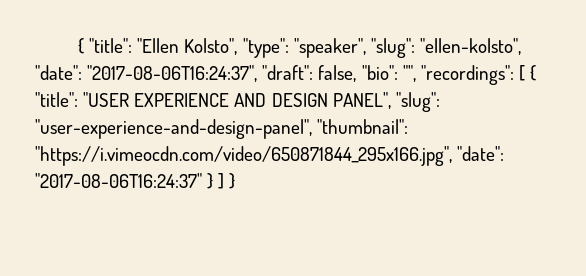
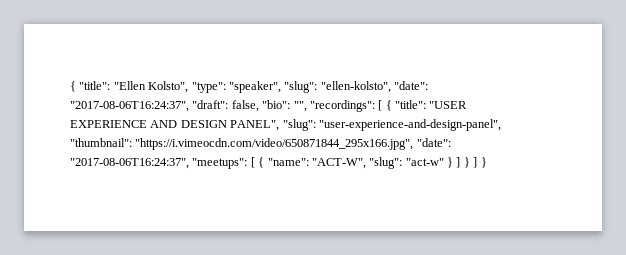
- { "title": "Ellen Kolsto", "type": "speaker", "slug": "ellen-kolsto", "date": "2017-08-06T16:24:37", "draft": false, "bio": "", "recordings": [ { "title": "USER EXPERIENCE AND DESIGN PANEL", "slug": "user-experience-and-design-panel", "thumbnail": "https://i.vimeocdn.com/video/650871844_295x166.jpg", "date": "2017-08-06T16:24:37" } ] }
+ { "title": "Ellen Kolsto", "type": "speaker", "slug": "ellen-kolsto", "date": "2017-08-06T16:24:37", "draft": false, "bio": "", "recordings": [ { "title": "USER EXPERIENCE AND DESIGN PANEL", "slug": "user-experience-and-design-panel", "thumbnail": "https://i.vimeocdn.com/video/650871844_295x166.jpg", "date": "2017-08-06T16:24:37", "meetups": [ { "name": "ACT-W", "slug": "act-w" } ] } ] }

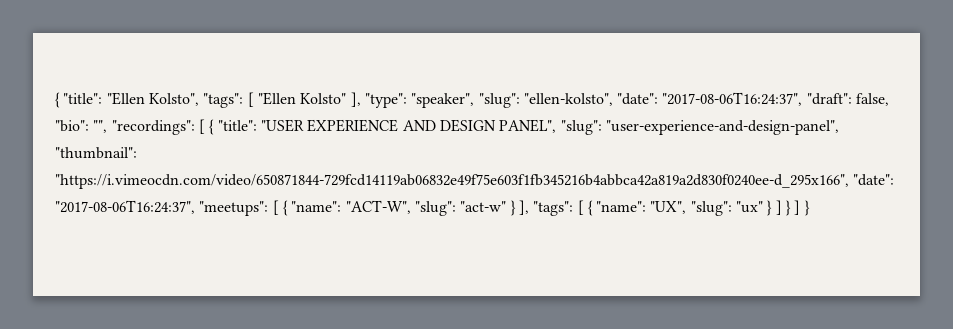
- { "title": "Ellen Kolsto", "type": "speaker", "slug": "ellen-kolsto", "date": "2017-08-06T16:24:37", "draft": false, "bio": "", "recordings": [ { "title": "USER EXPERIENCE AND DESIGN PANEL", "slug": "user-experience-and-design-panel", "thumbnail": "https://i.vimeocdn.com/video/650871844_295x166.jpg", "date": "2017-08-06T16:24:37", "meetups": [ { "name": "ACT-W", "slug": "act-w" } ] } ] }
+ { "title": "Ellen Kolsto", "tags": [ "Ellen Kolsto" ], "type": "speaker", "slug": "ellen-kolsto", "date": "2017-08-06T16:24:37", "draft": false, "bio": "", "recordings": [ { "title": "USER EXPERIENCE AND DESIGN PANEL", "slug": "user-experience-and-design-panel", "thumbnail": "https://i.vimeocdn.com/video/650871844-729fcd14119ab06832e49f75e603f1fb345216b4abbca42a819a2d830f0240ee-d_295x166", "date": "2017-08-06T16:24:37", "meetups": [ { "name": "ACT-W", "slug": "act-w" } ], "tags": [ { "name": "UX", "slug": "ux" } ] } ] }

